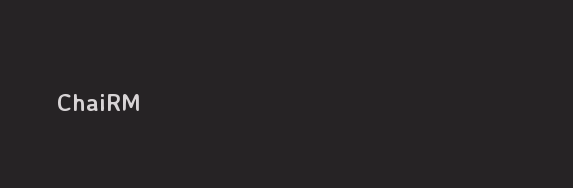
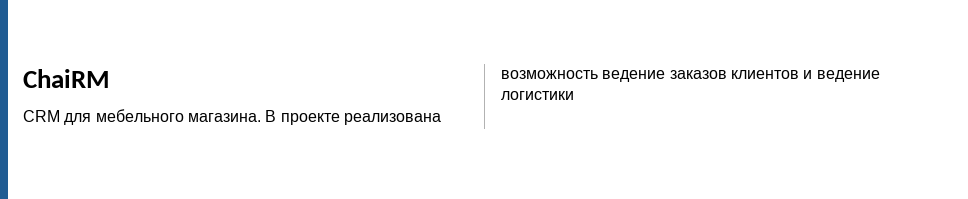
+ CRM для мебельного магазина. В проекте реализована возможность ведение заказов клиентов и ведение логистики

